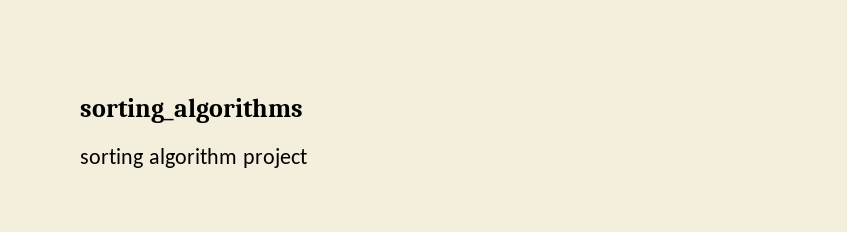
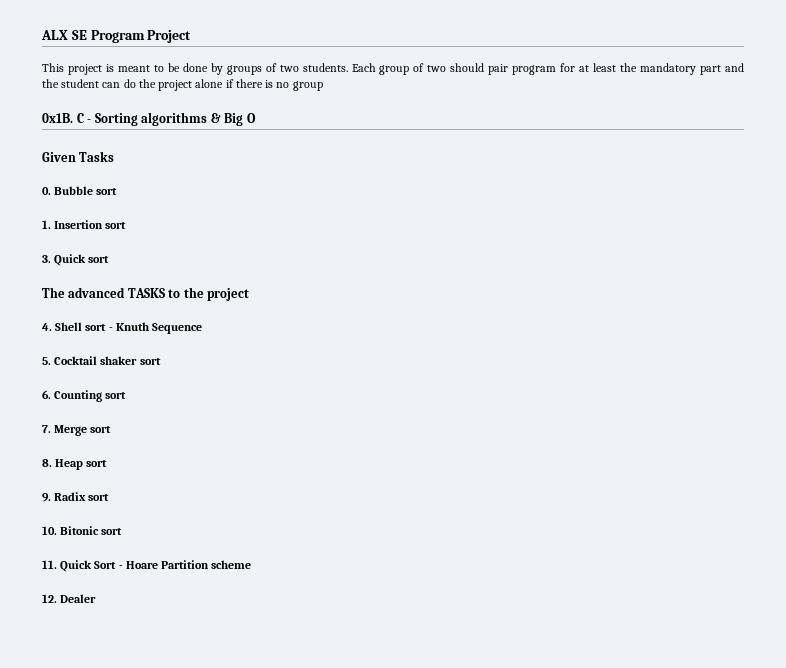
- sorting_algorithms
- sorting algorithm project
+ ALX SE Program Project
+ This project is meant to be done by groups of two students. Each group of two should pair program for at least the mandatory part and the student can do the project alone if there is no group
+ 0x1B. C - Sorting algorithms & Big O
+ Given Tasks
+ 0. Bubble sort
+ 1. Insertion sort
+ 3. Quick sort
+ The advanced TASKS to the project
+ 4. Shell sort - Knuth Sequence
+ 5. Cocktail shaker sort
+ 6. Counting sort
+ 7. Merge sort
+ 8. Heap sort
+ 9. Radix sort
+ 10. Bitonic sort
+ 11. Quick Sort - Hoare Partition scheme
+ 12. Dealer

